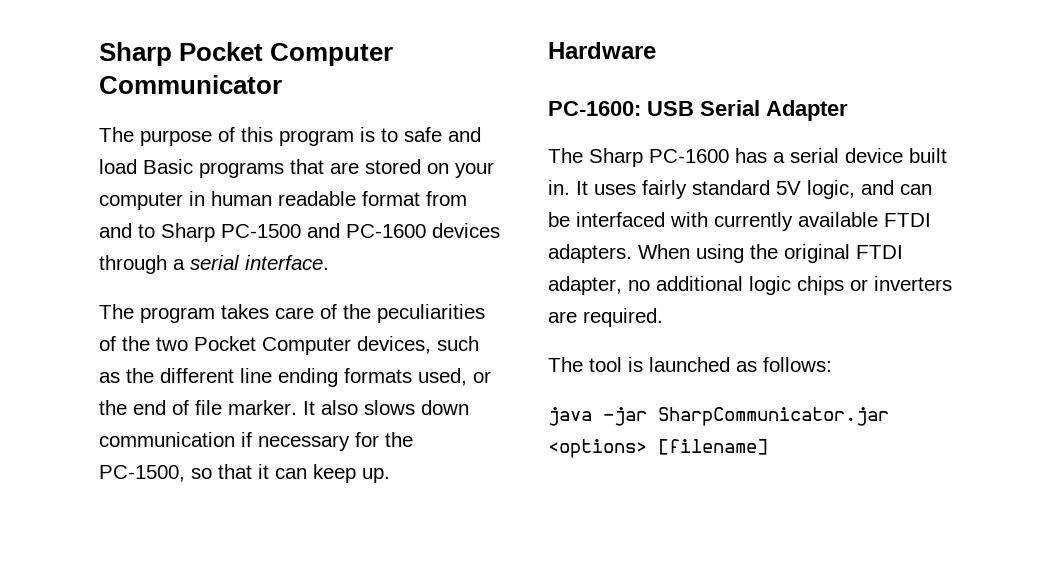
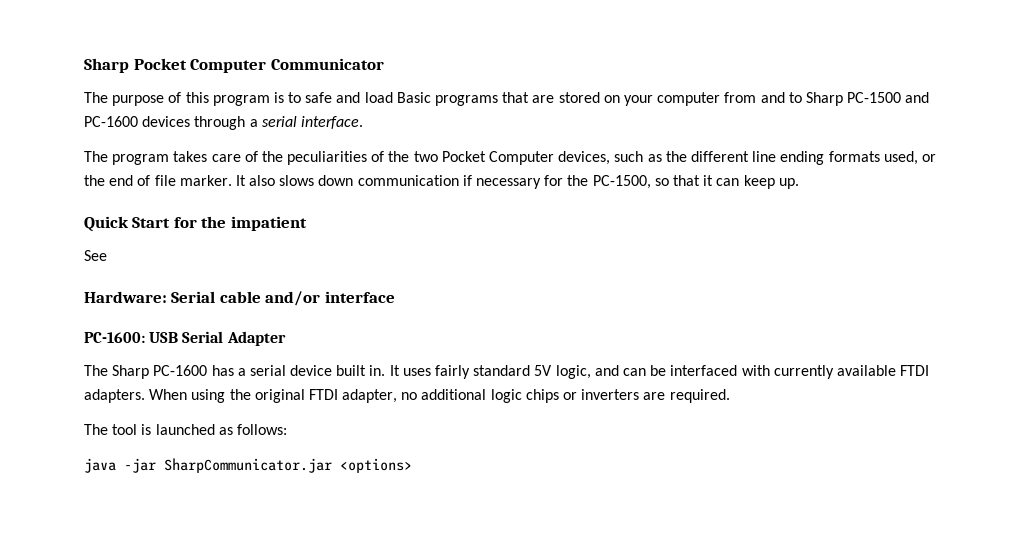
- The purpose of this program is to safe and load Basic programs that are stored on your computer in human readable format from and to Sharp PC-1500 and PC-1600 devices through a serial interface.
+ The purpose of this program is to safe and load Basic programs that are stored on your computer from and to Sharp PC-1500 and PC-1600 devices through a serial interface.
- Hardware
+ Quick Start for the impatient
+ See
+ Hardware: Serial cable and/or interface
- java -jar SharpCommunicator.jar <options> [filename]
+ java -jar SharpCommunicator.jar <options>

